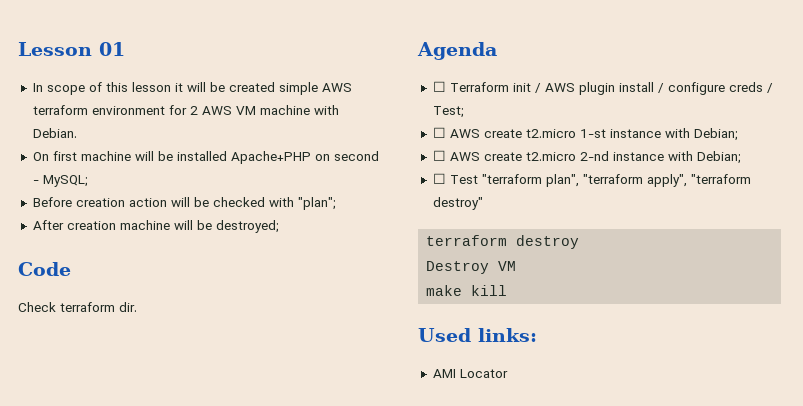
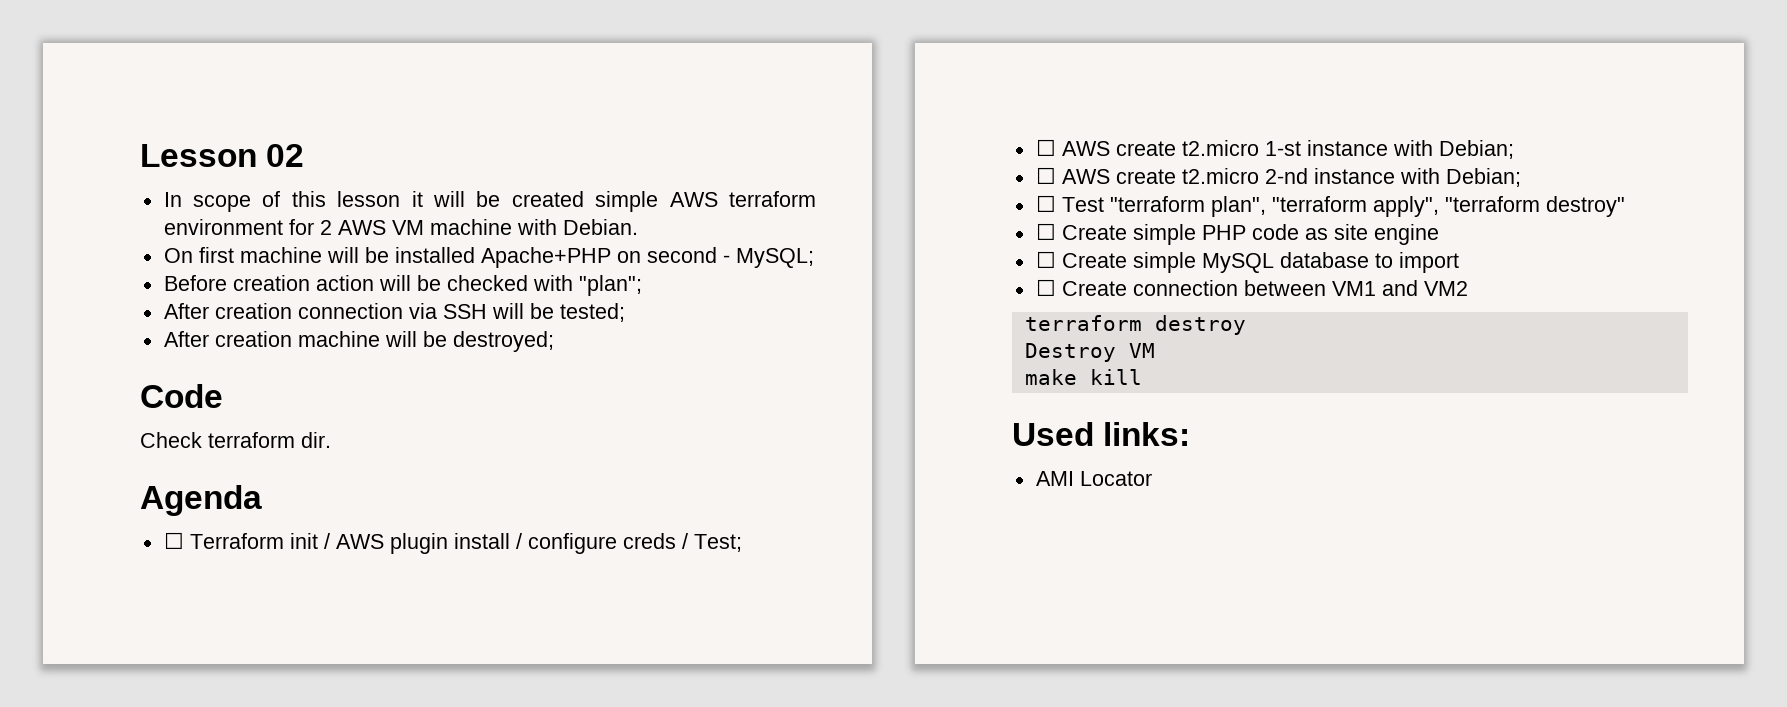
- Lesson 01
+ Lesson 02
+ After creation connection via SSH will be tested;
+ ☐ Create simple PHP code as site engine
+ ☐ Create simple MySQL database to import
+ ☐ Create connection between VM1 and VM2

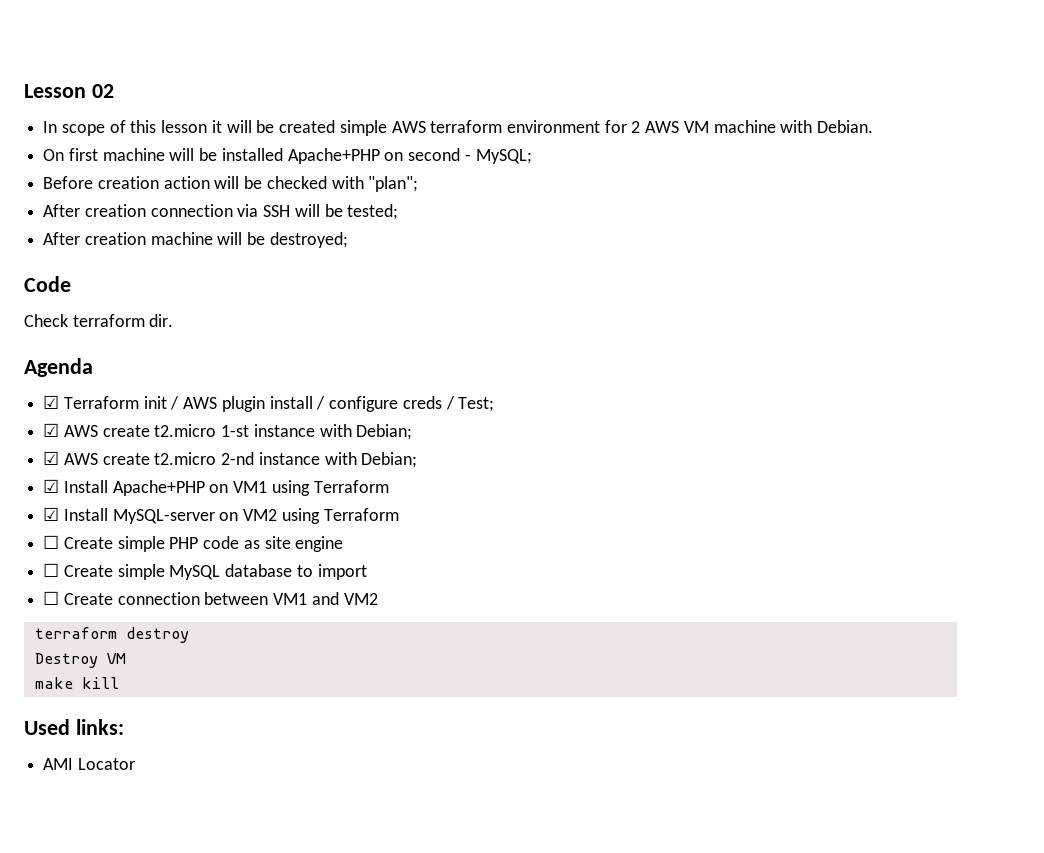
- ☐ Terraform init / AWS plugin install / configure creds / Test;
+ ☑ Terraform init / AWS plugin install / configure creds / Test;
- ☐ AWS create t2.micro 1-st instance with Debian;
+ ☑ AWS create t2.micro 1-st instance with Debian;
- ☐ AWS create t2.micro 2-nd instance with Debian;
+ ☑ AWS create t2.micro 2-nd instance with Debian;
- ☐ Test "terraform plan", "terraform apply", "terraform destroy"
+ ☑ Install Apache+PHP on VM1 using Terraform
+ ☑ Install MySQL-server on VM2 using Terraform

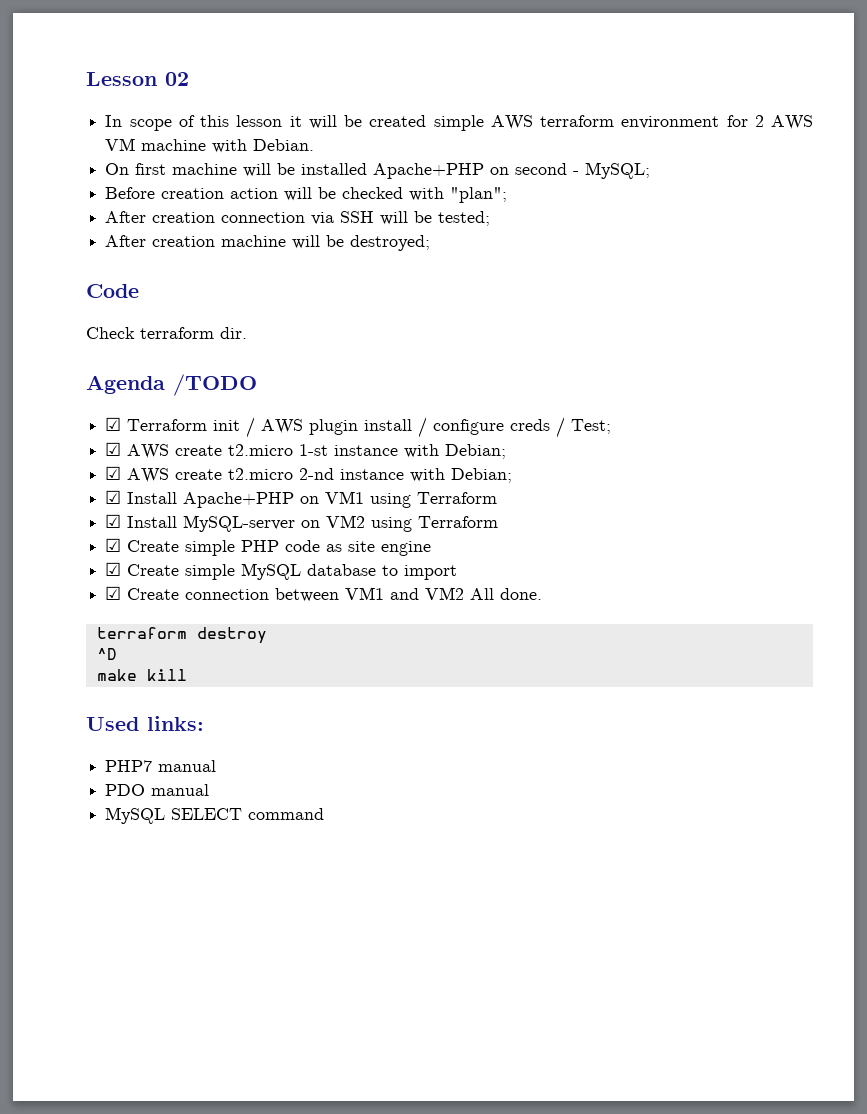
- Agenda
+ Agenda /TODO
- ☐ Create simple PHP code as site engine
+ ☑ Create simple PHP code as site engine
- ☐ Create simple MySQL database to import
+ ☑ Create simple MySQL database to import
- ☐ Create connection between VM1 and VM2
+ ☑ Create connection between VM1 and VM2 All done.
- Destroy VM
+ ^D
- AMI Locator
+ PHP7 manual
+ PDO manual
+ MySQL SELECT command

